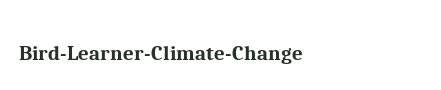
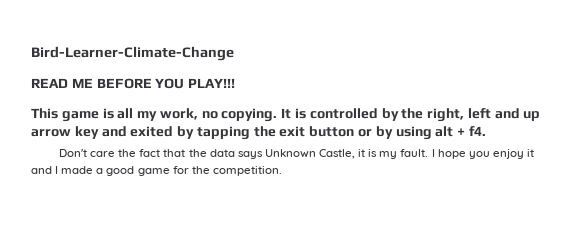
+ READ ME BEFORE YOU PLAY!!!
+ This game is all my work, no copying. It is controlled by the right, left and up arrow key and exited by tapping the exit button or by using alt + f4.
+ Don't care the fact that the data says Unknown Castle, it is my fault. I hope you enjoy it and I made a good game for the competition.

